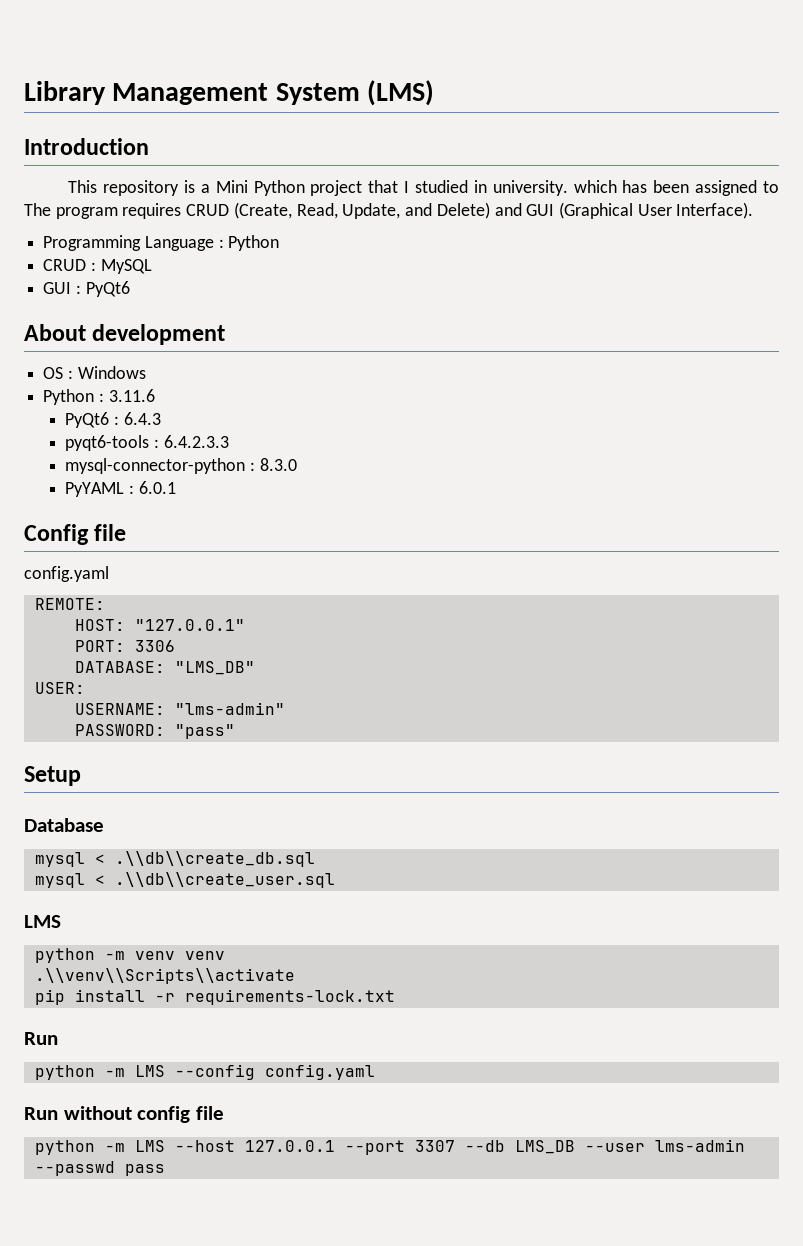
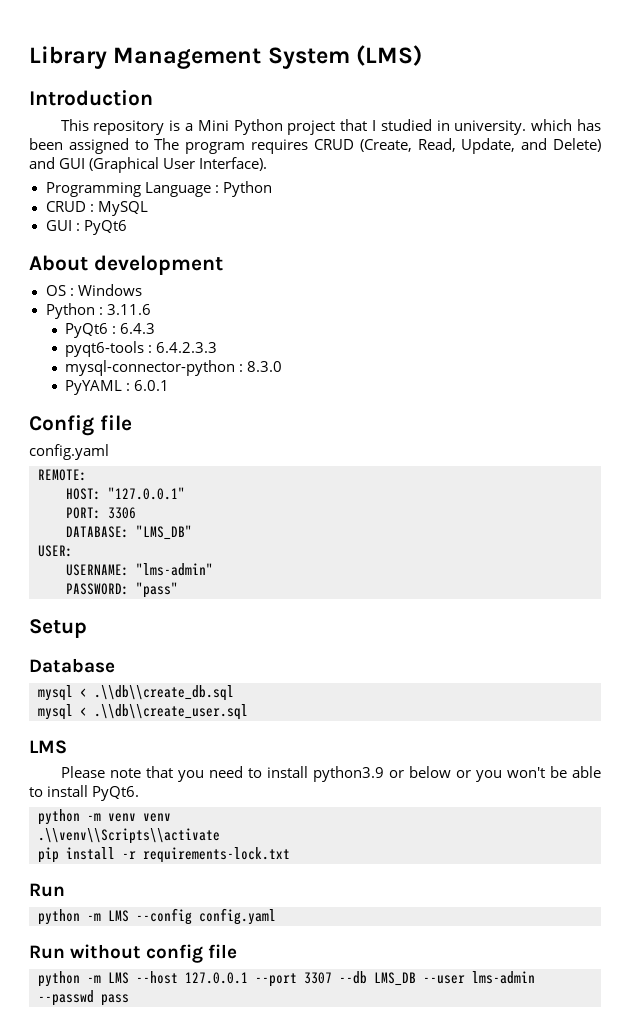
+ Please note that you need to install python3.9 or below or you won't be able to install PyQt6.

